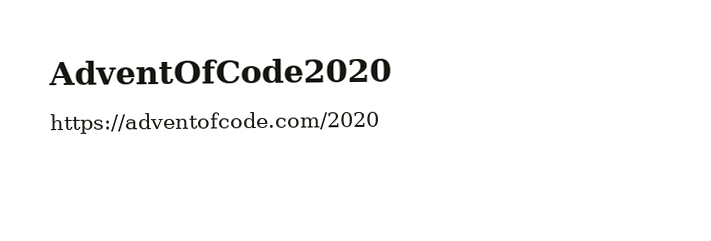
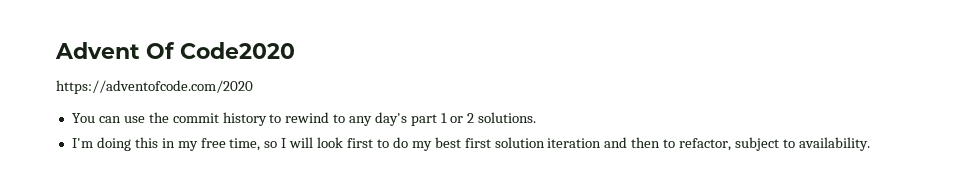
- AdventOfCode2020
+ Advent Of Code2020
  https://adventofcode.com/2020
+ You can use the commit history to rewind to any day's part 1 or 2 solutions.
+ I'm doing this in my free time, so I will look first to do my best first solution iteration and then to refactor, subject to availability.

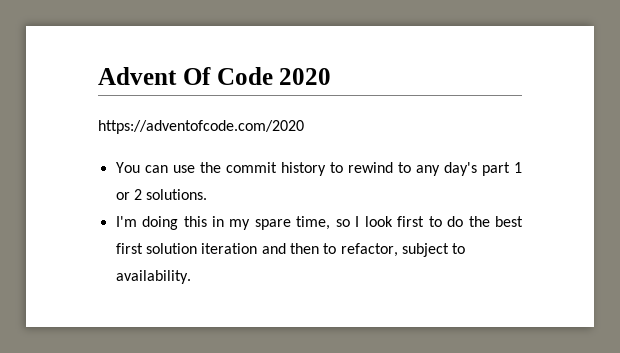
- Advent Of Code2020
+ Advent Of Code 2020
- I'm doing this in my free time, so I will look first to do my best first solution iteration and then to refactor, subject to availability.
+ I'm doing this in my spare time, so I look first to do the best first solution iteration and then to refactor, subject to availability.

